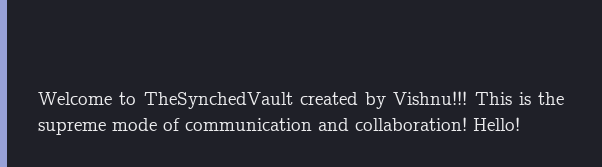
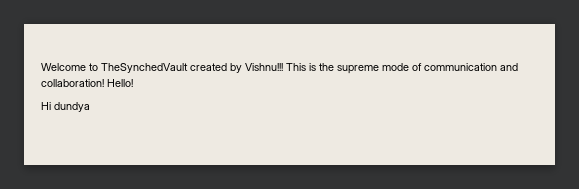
+ Hi dundya

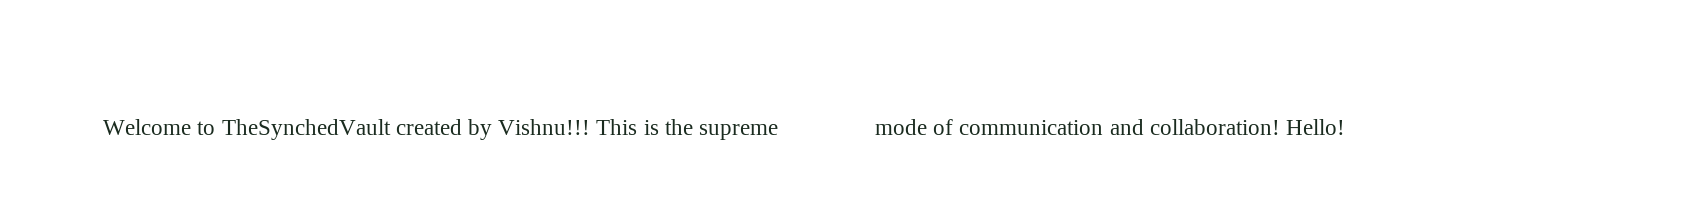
- Hi dundya

